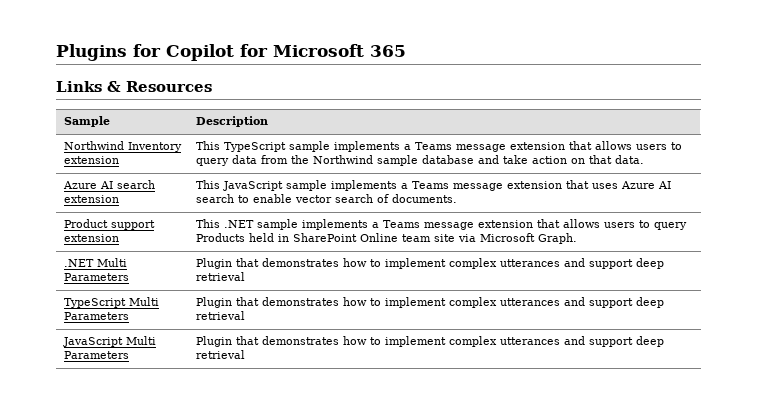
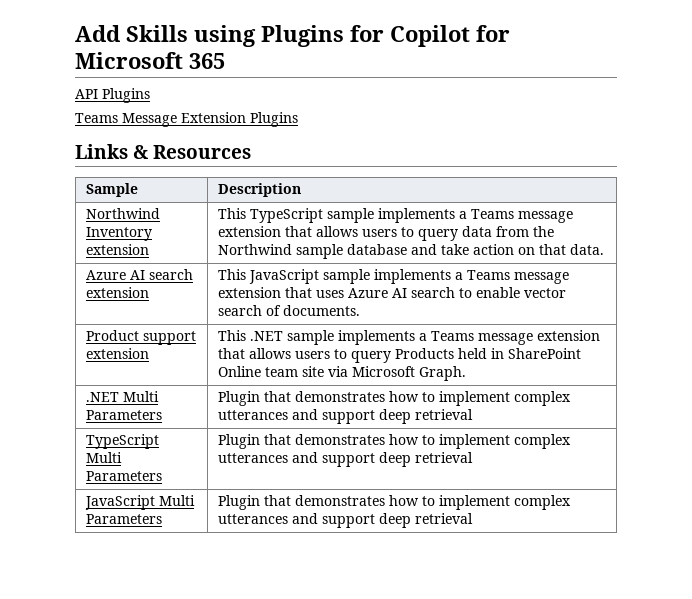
- Plugins for Copilot for Microsoft 365
+ Add Skills using Plugins for Copilot for Microsoft 365
+ API Plugins
+ Teams Message Extension Plugins

